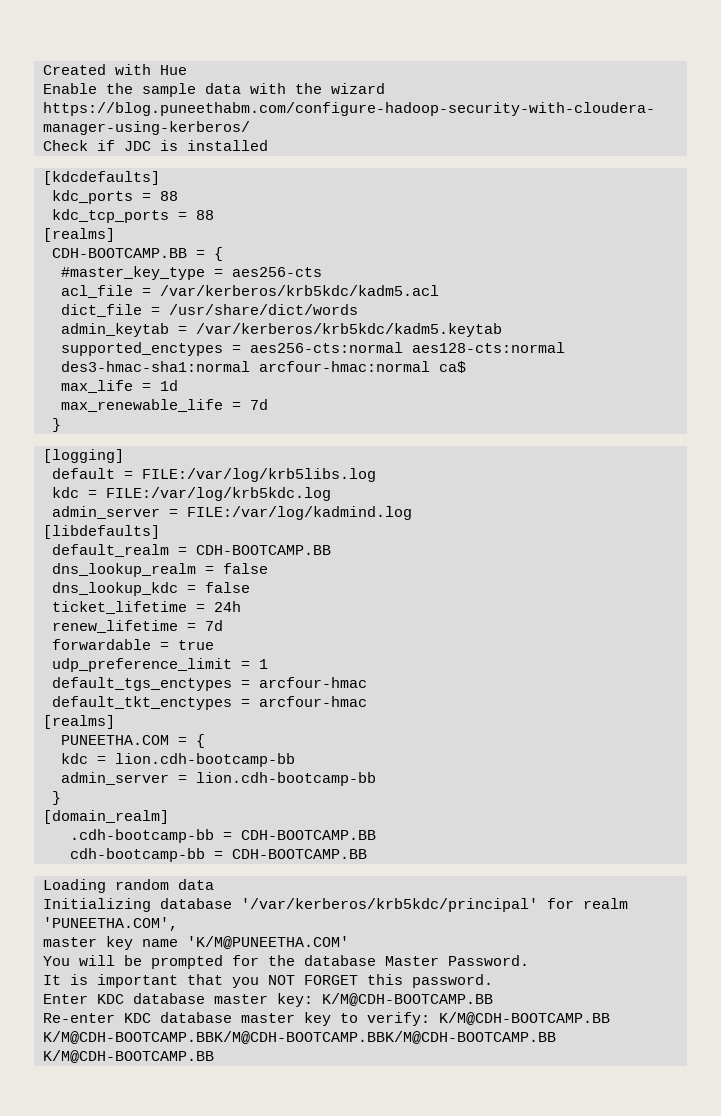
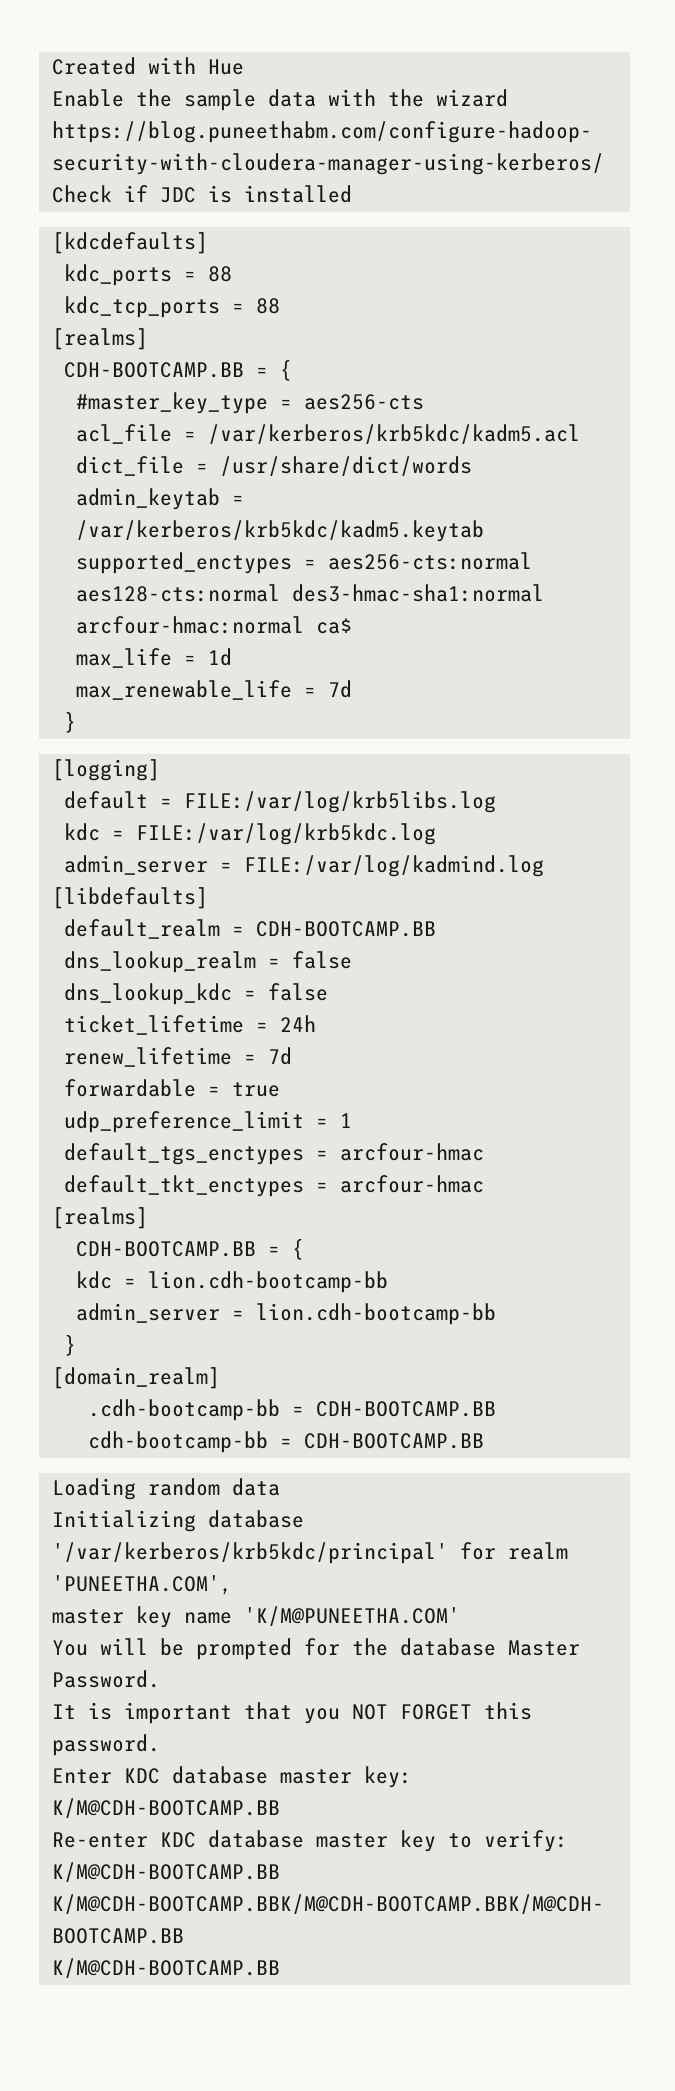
  default_tkt_enctypes = arcfour-hmac
  [realms]
- PUNEETHA.COM = {
+ CDH-BOOTCAMP.BB = {

